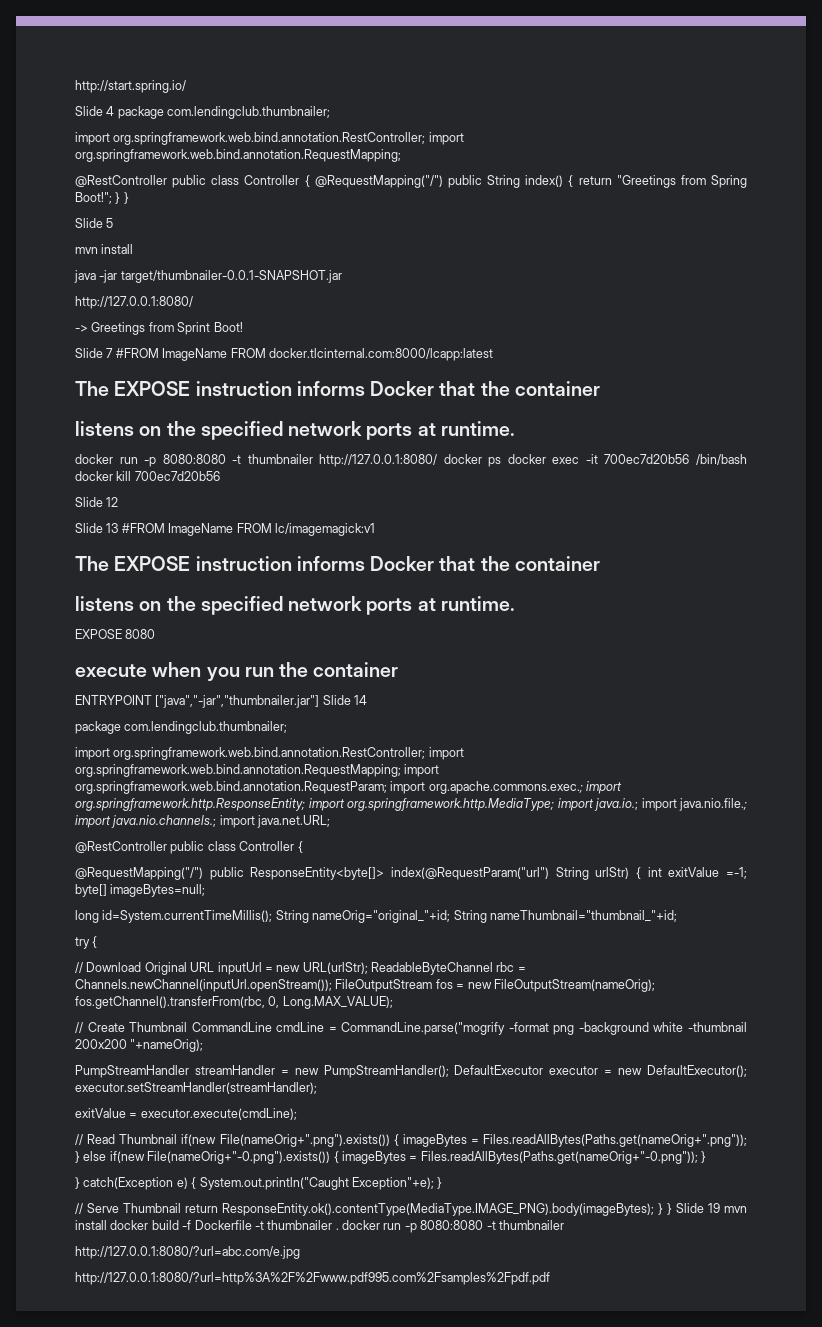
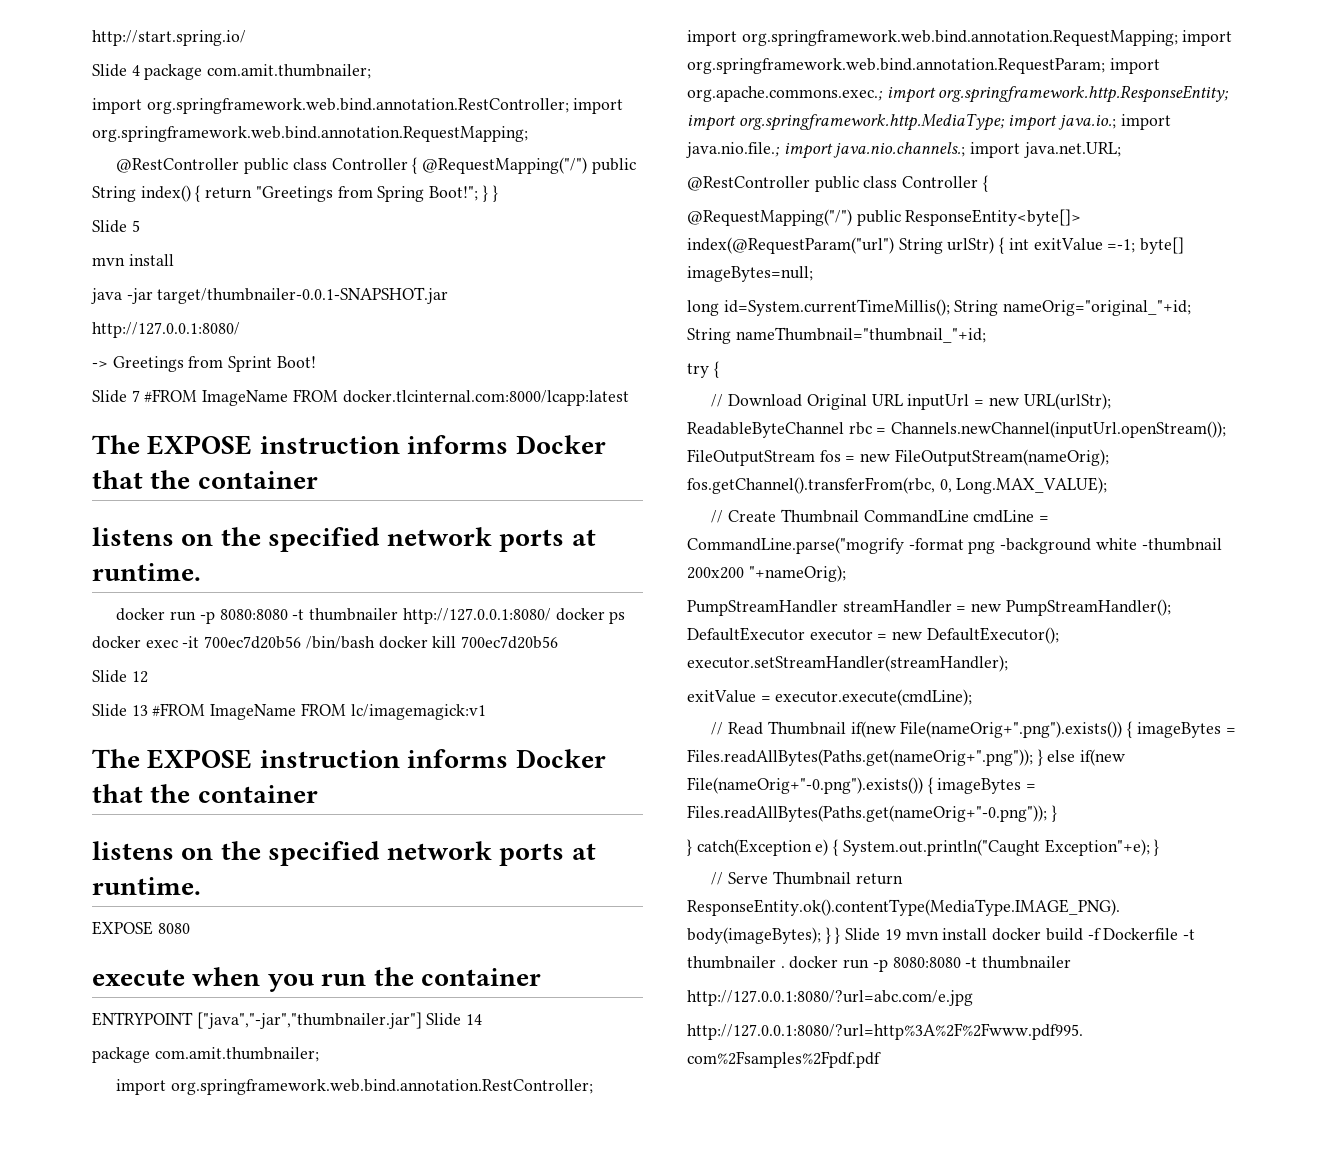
- Slide 4 package com.lendingclub.thumbnailer;
+ Slide 4 package com.amit.thumbnailer;
  ENTRYPOINT ["java","-jar","thumbnailer.jar"] Slide 14
- package com.lendingclub.thumbnailer;
+ package com.amit.thumbnailer;

